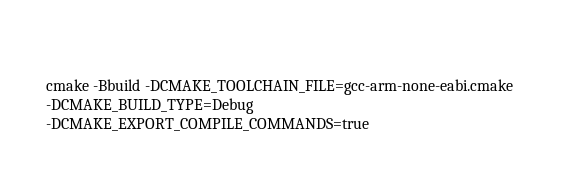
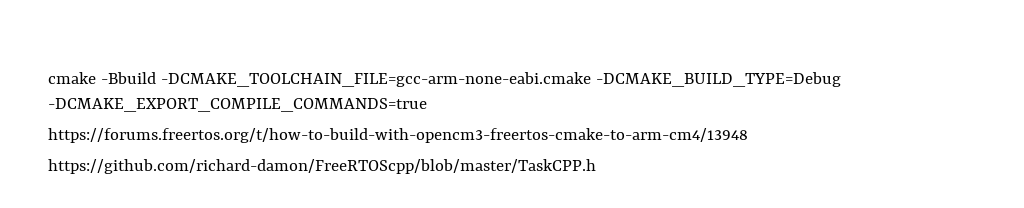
+ https://forums.freertos.org/t/how-to-build-with-opencm3-freertos-cmake-to-arm-cm4/13948
+ https://github.com/richard-damon/FreeRTOScpp/blob/master/TaskCPP.h

